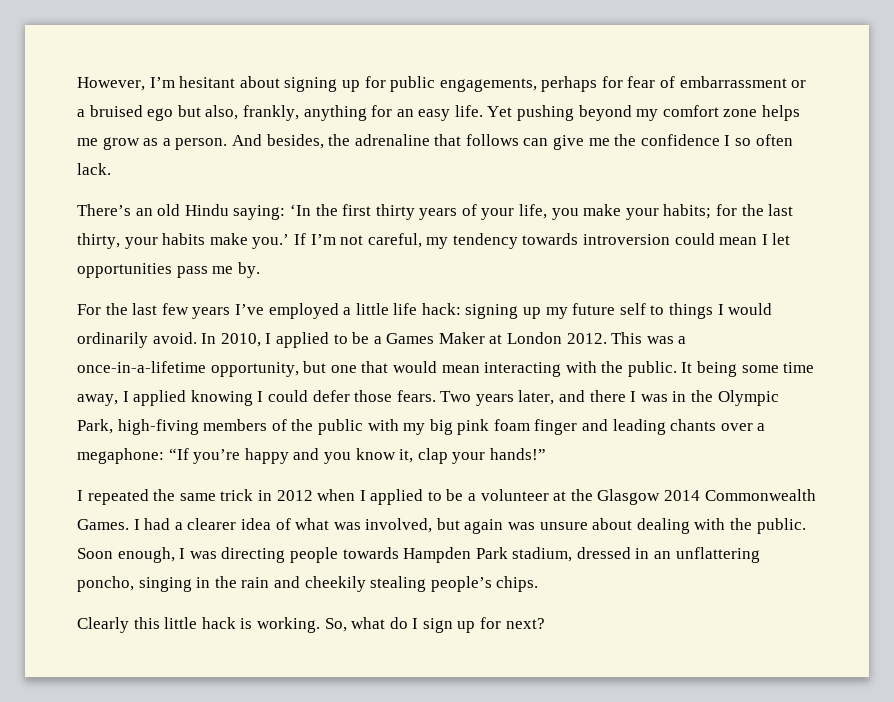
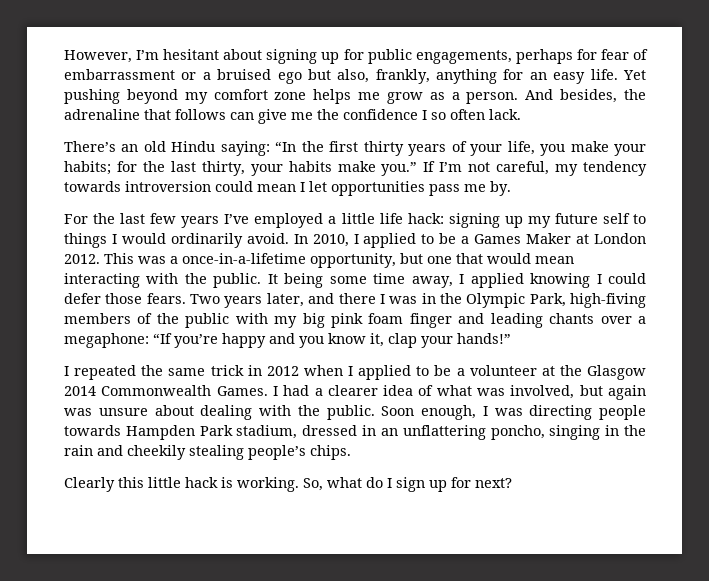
- There’s an old Hindu saying: ‘In the first thirty years of your life, you make your habits; for the last thirty, your habits make you.’
+ There’s an old Hindu saying: “In the first thirty years of your life, you make your habits; for the last thirty, your habits make you.”

